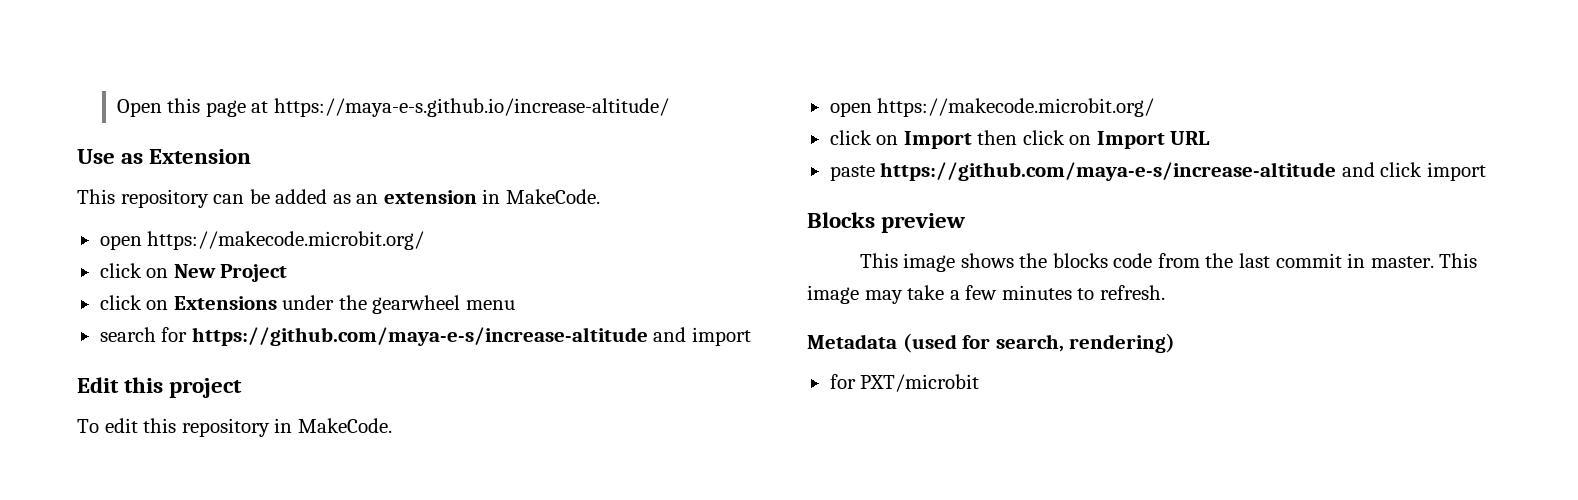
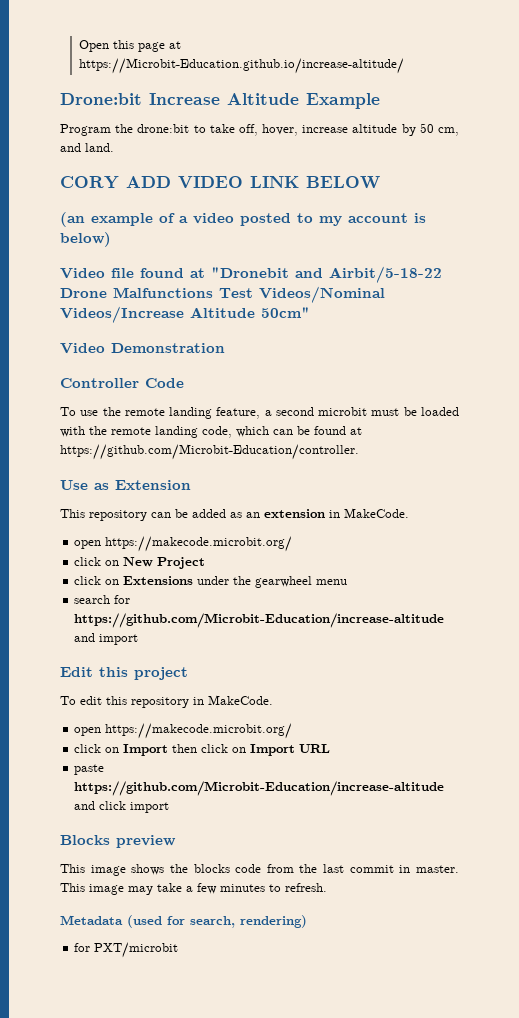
- Open this page at https://maya-e-s.github.io/increase-altitude/
+ Open this page at https://Microbit-Education.github.io/increase-altitude/
+ Drone:bit Increase Altitude Example
+ Program the drone:bit to take off, hover, increase altitude by 50 cm, and land.
+ CORY ADD VIDEO LINK BELOW
+ (an example of a video posted to my account is below)
+ Video file found at "Dronebit and Airbit/5-18-22 Drone Malfunctions Test Videos/Nominal Videos/Increase Altitude 50cm"
+ Video Demonstration
+ Controller Code
+ To use the remote landing feature, a second microbit must be loaded with the remote landing code, which can be found at https://github.com/Microbit-Education/controller.
- search for https://github.com/maya-e-s/increase-altitude and import
+ search for https://github.com/Microbit-Education/increase-altitude and import
- paste https://github.com/maya-e-s/increase-altitude and click import
+ paste https://github.com/Microbit-Education/increase-altitude and click import

